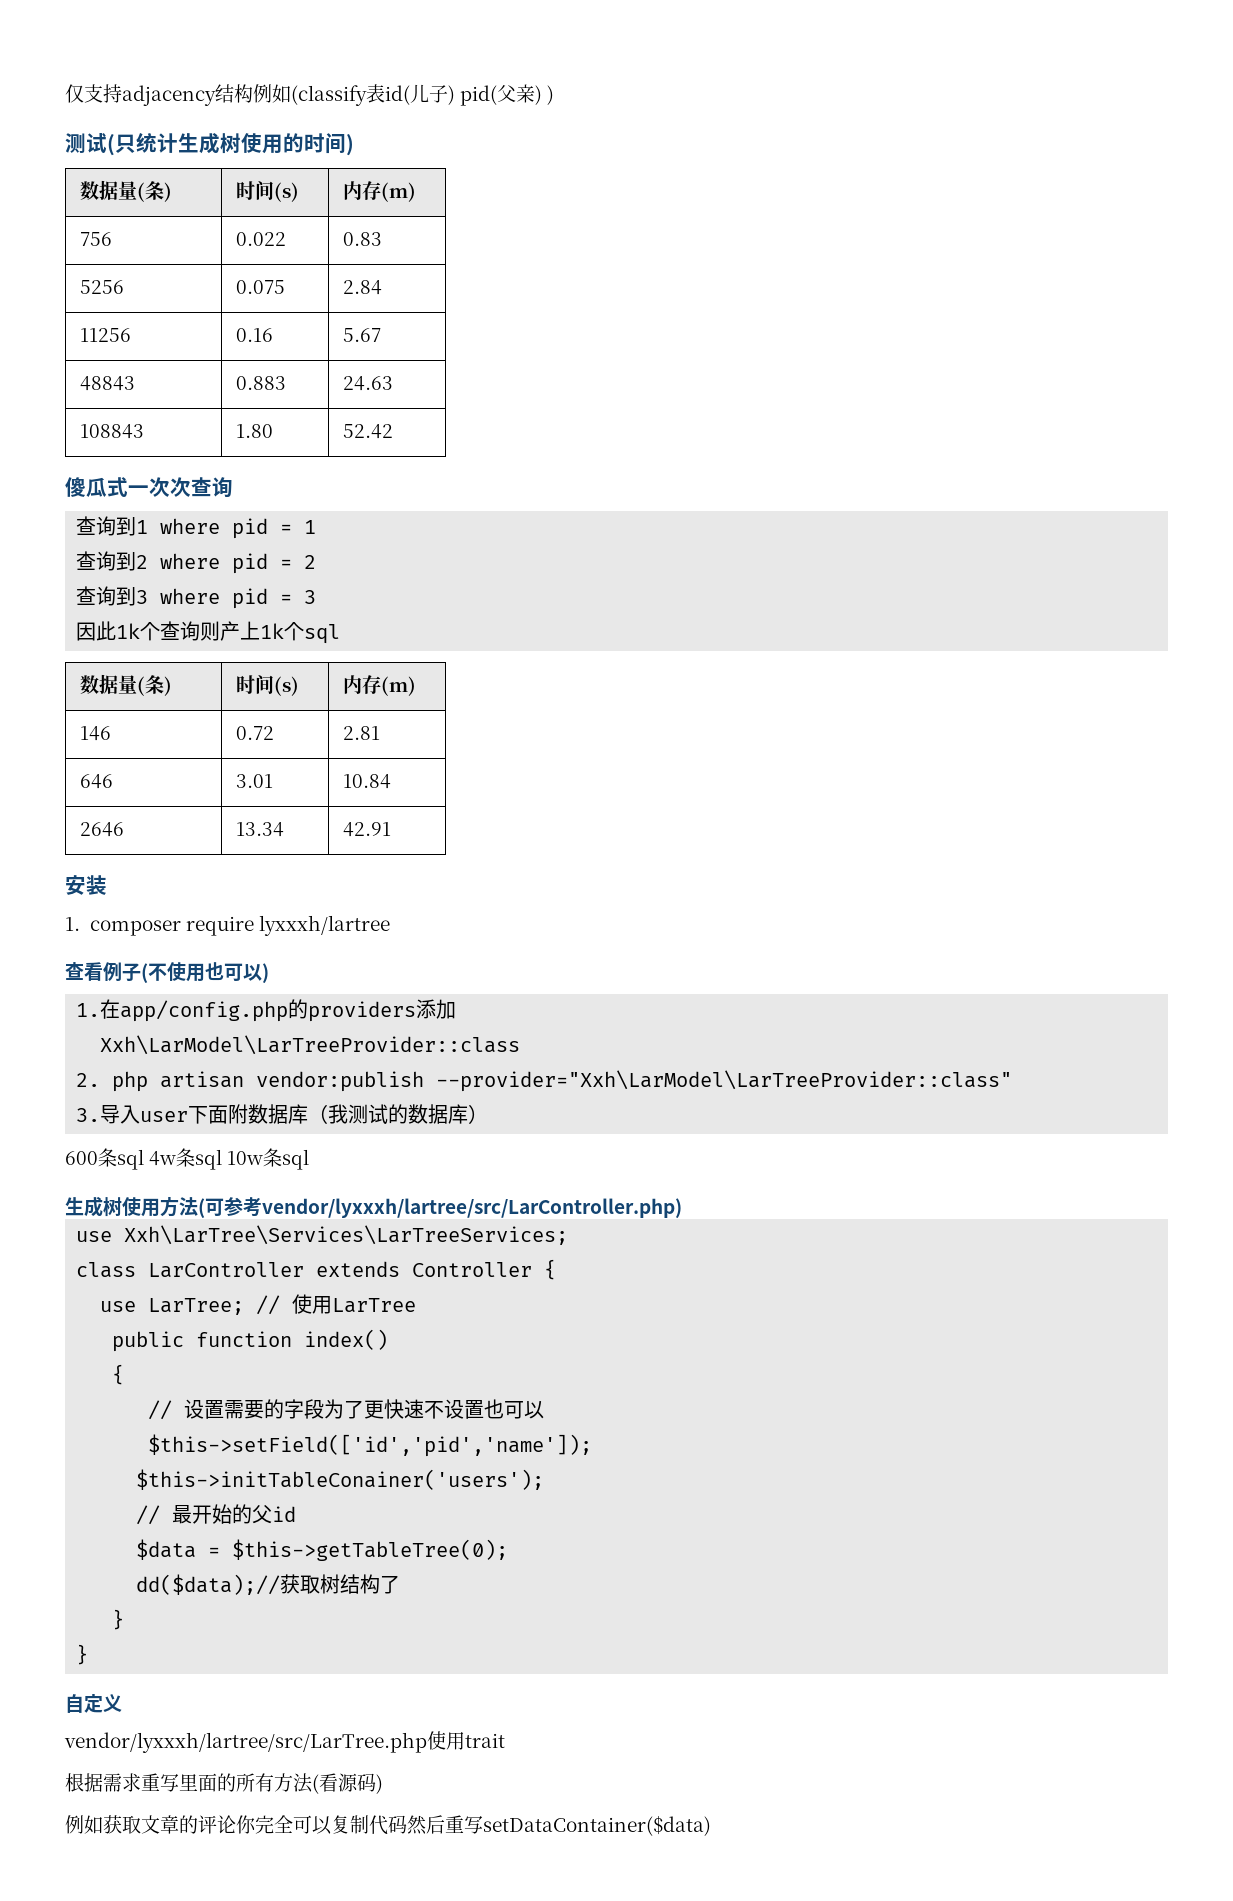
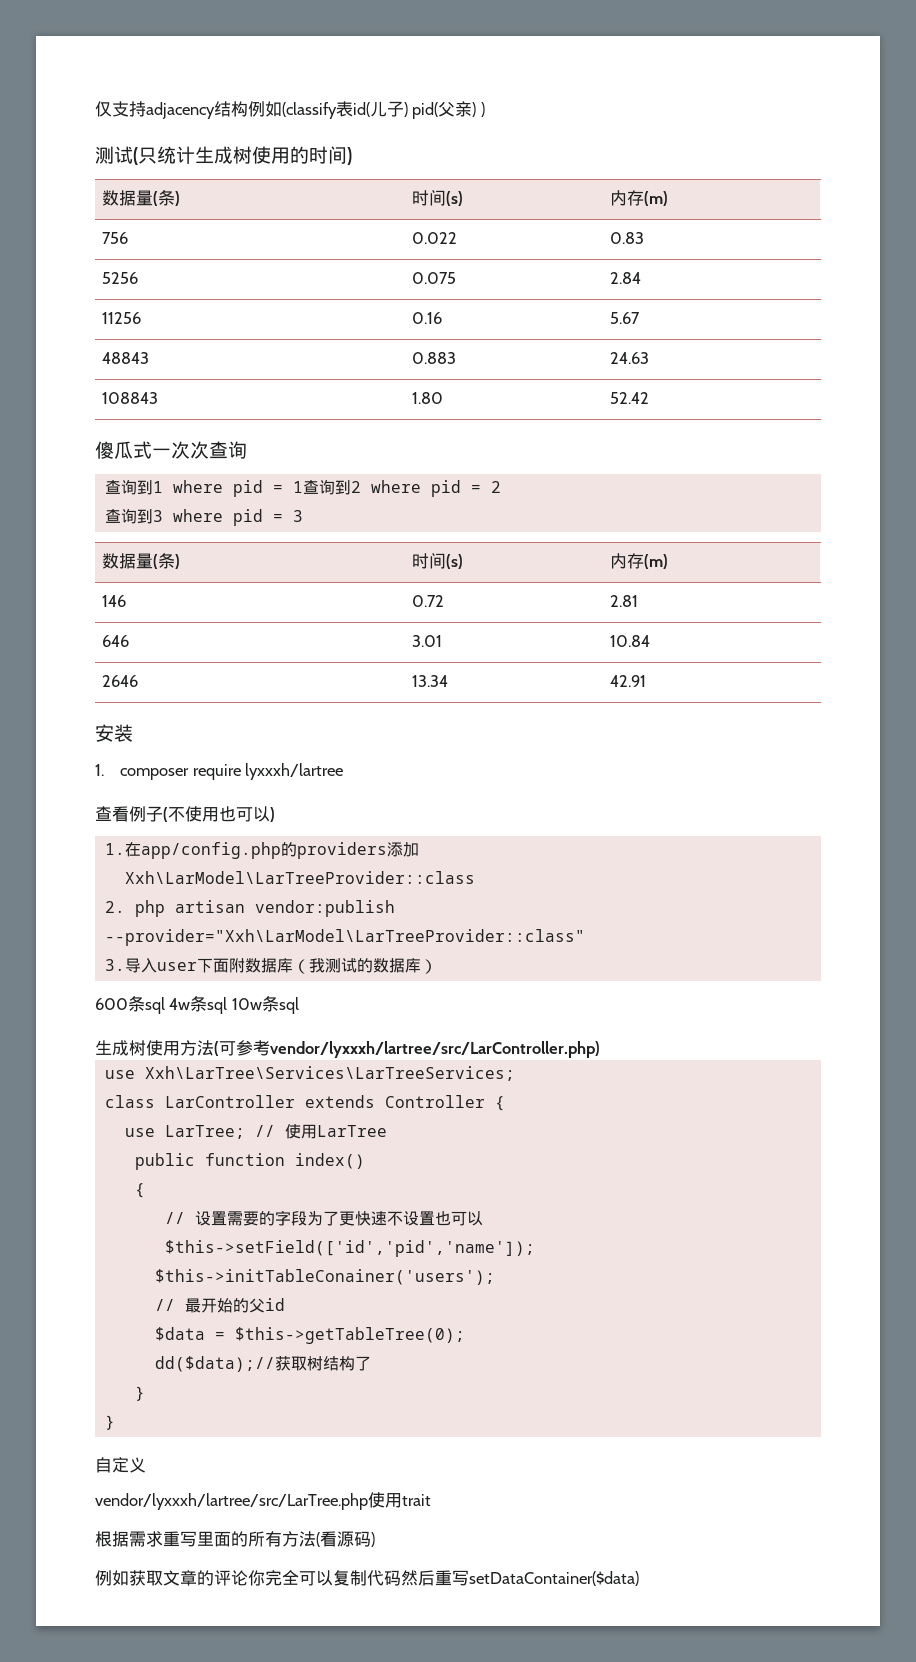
- 查询到1 where pid = 1
- 查询到2 where pid = 2
+ 查询到1 where pid = 1查询到2 where pid = 2
- 因此1k个查询则产上1k个sql

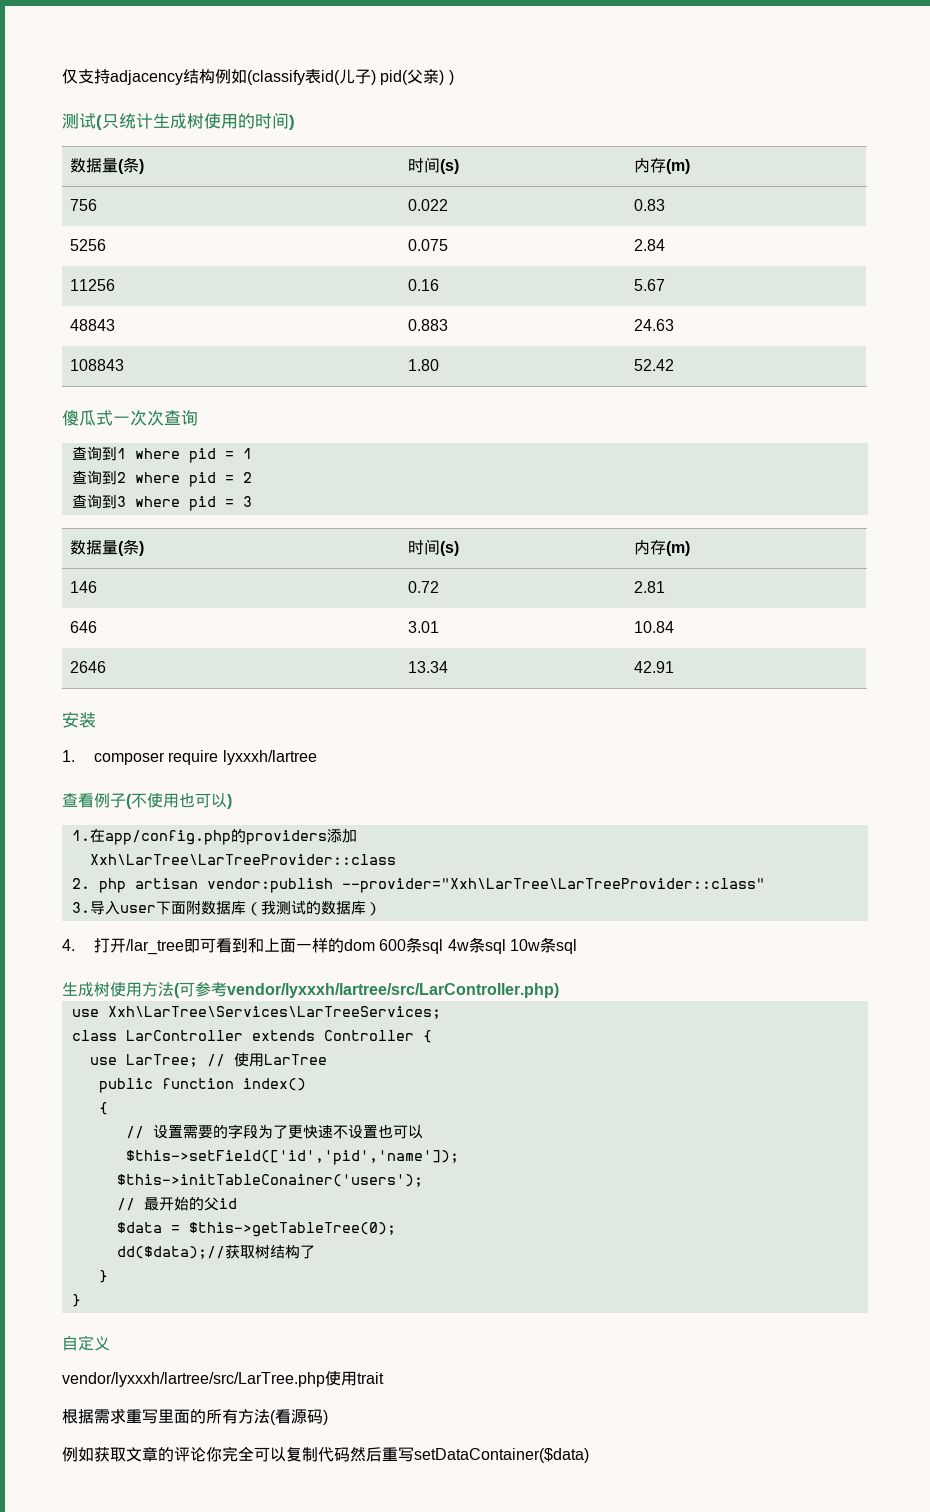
- 查询到1 where pid = 1查询到2 where pid = 2
+ 查询到1 where pid = 1
+ 查询到2 where pid = 2
- Xxh\LarModel\LarTreeProvider::class
+ Xxh\LarTree\LarTreeProvider::class
- 2. php artisan vendor:publish --provider="Xxh\LarModel\LarTreeProvider::class"
+ 2. php artisan vendor:publish --provider="Xxh\LarTree\LarTreeProvider::class"
- 600条sql 4w条sql 10w条sql
+ 4.打开/lar_tree即可看到和上面一样的dom 600条sql 4w条sql 10w条sql

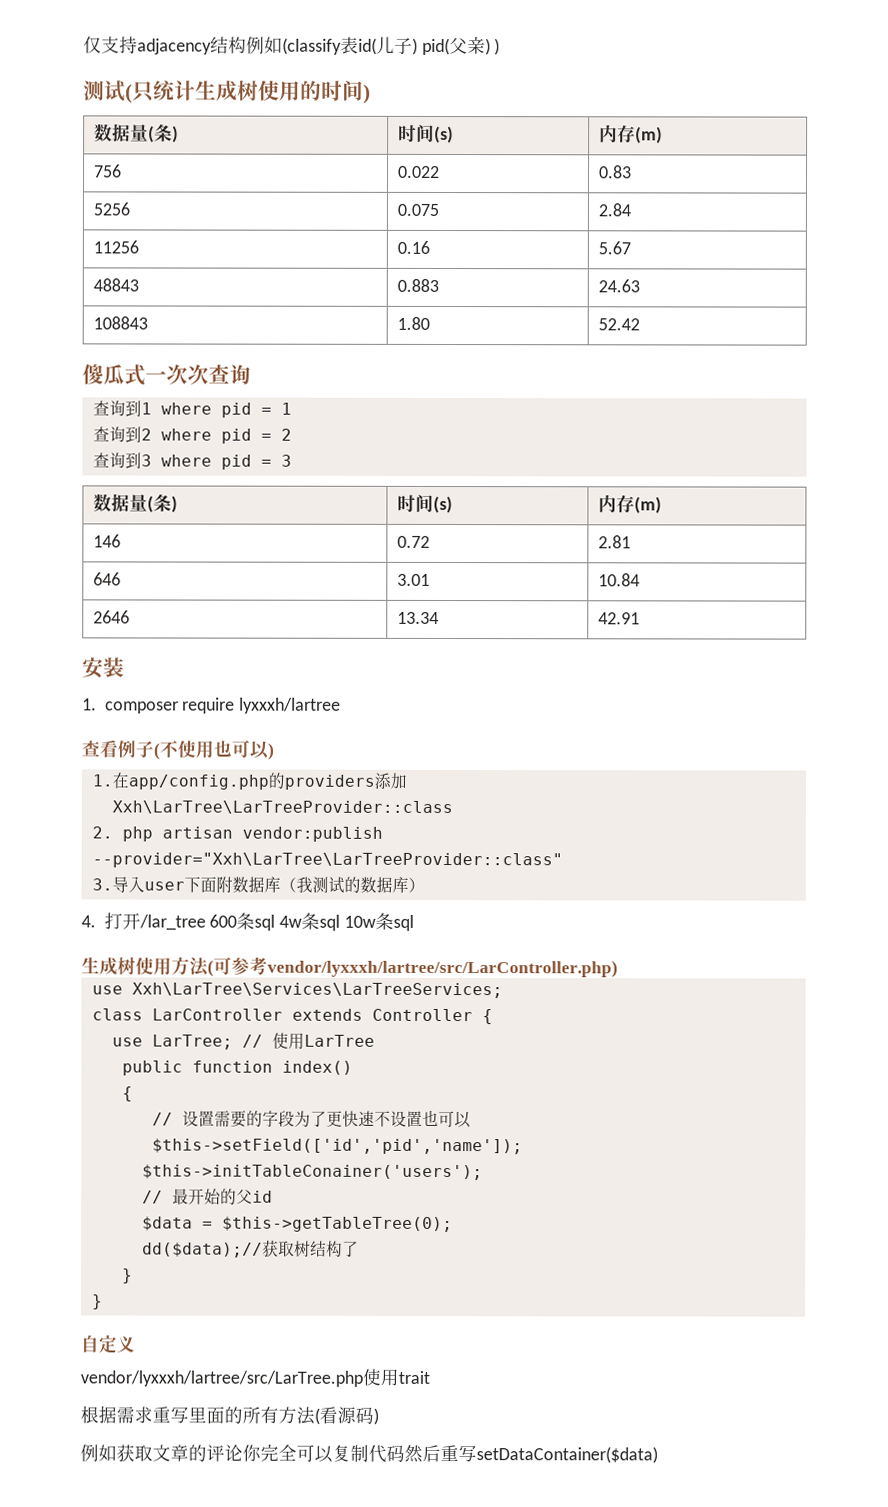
- 4.打开/lar_tree即可看到和上面一样的dom 600条sql 4w条sql 10w条sql
+ 4.打开/lar_tree 600条sql 4w条sql 10w条sql

